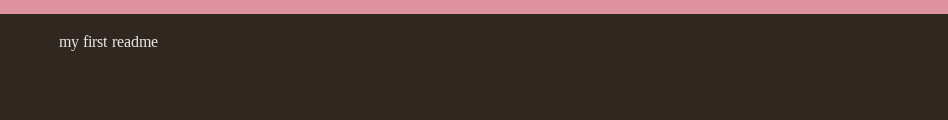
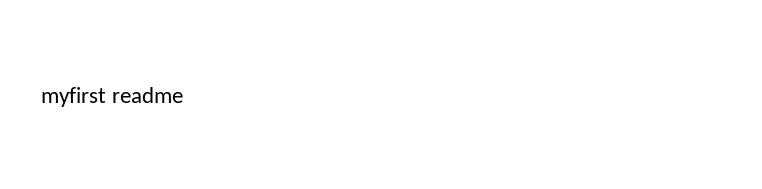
- my first readme
+ myfirst readme

